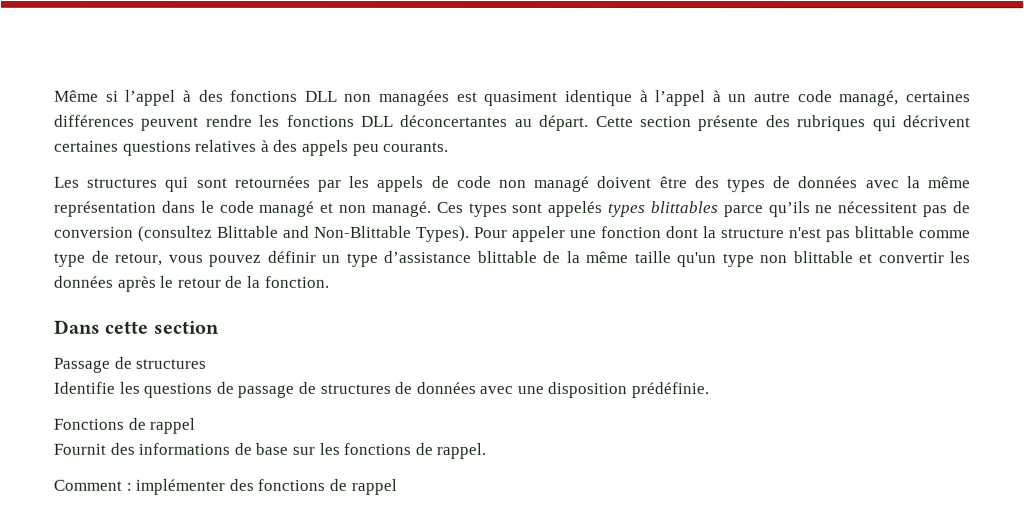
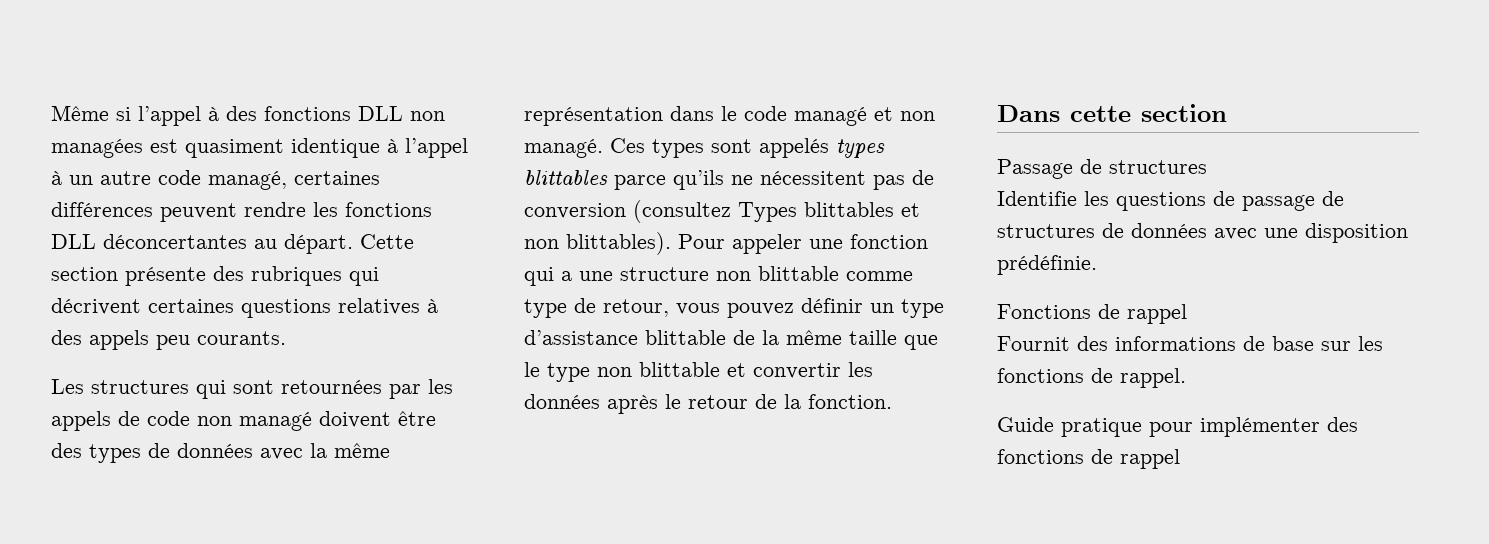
- Ces types sont appelés types blittables parce qu’ils ne nécessitent pas de conversion (consultez Blittable and Non-Blittable Types). Pour appeler une fonction dont la structure n'est pas blittable comme type de retour, vous pouvez définir un type d’assistance blittable de la même taille qu'un type non blittable et convertir les données après le retour de la fonction.
+ Ces types sont appelés types blittables parce qu’ils ne nécessitent pas de conversion (consultez Types blittables et non blittables). Pour appeler une fonction qui a une structure non blittable comme type de retour, vous pouvez définir un type d’assistance blittable de la même taille que le type non blittable et convertir les données après le retour de la fonction.
- Comment : implémenter des fonctions de rappel
+ Guide pratique pour implémenter des fonctions de rappel

